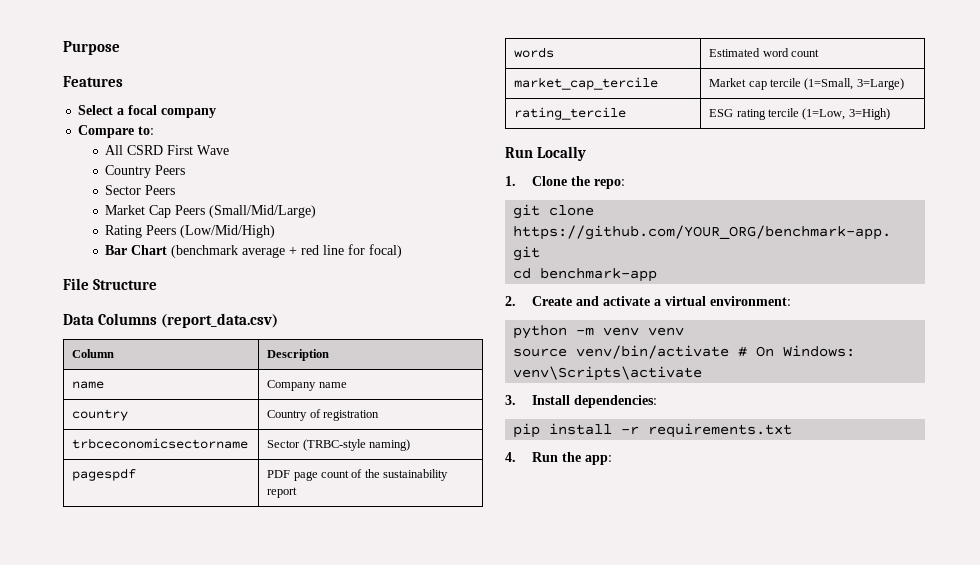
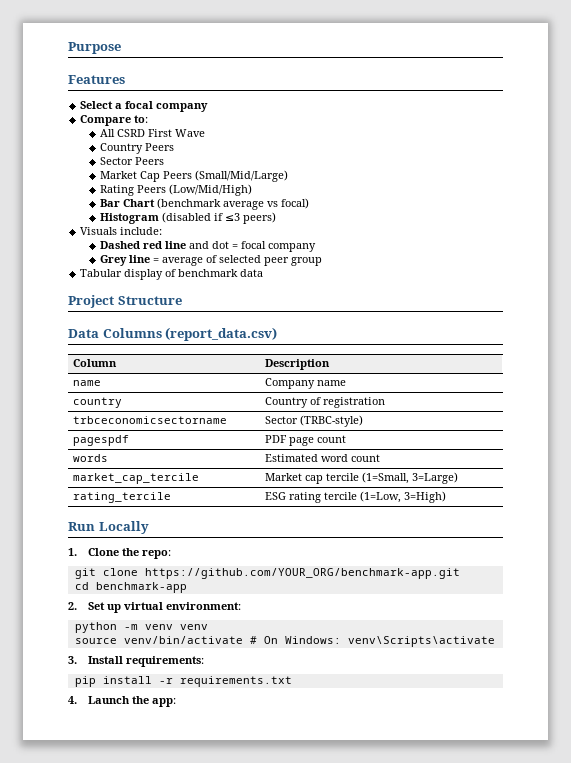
- Bar Chart (benchmark average + red line for focal)
- File Structure
+ Bar Chart (benchmark average vs focal)
+ Histogram (disabled if ≤3 peers)
+ Visuals include:
+ Dashed red line and dot = focal company
+ Grey line = average of selected peer group
+ Tabular display of benchmark data
+ Project Structure
- trbceconomicsectorname | Sector (TRBC-style naming)
+ trbceconomicsectorname | Sector (TRBC-style)
- pagespdf | PDF page count of the sustainability report
+ pagespdf | PDF page count
- 2. Create and activate a virtual environment:
+ 2. Set up virtual environment:
- 3. Install dependencies:
+ 3. Install requirements:
- 4. Run the app:
+ 4. Launch the app:

